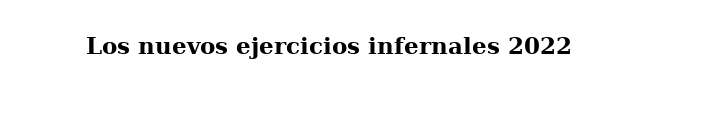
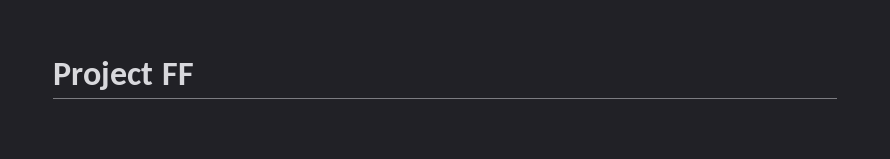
- Los nuevos ejercicios infernales 2022
+ Project FF

